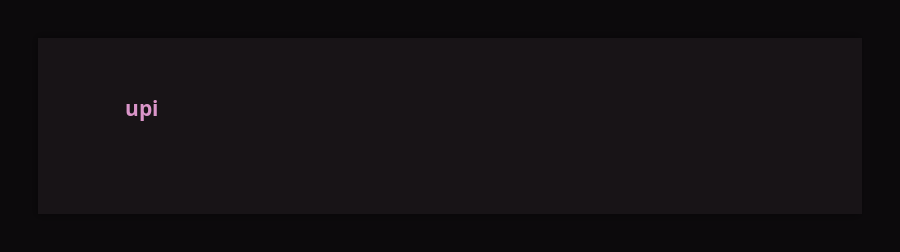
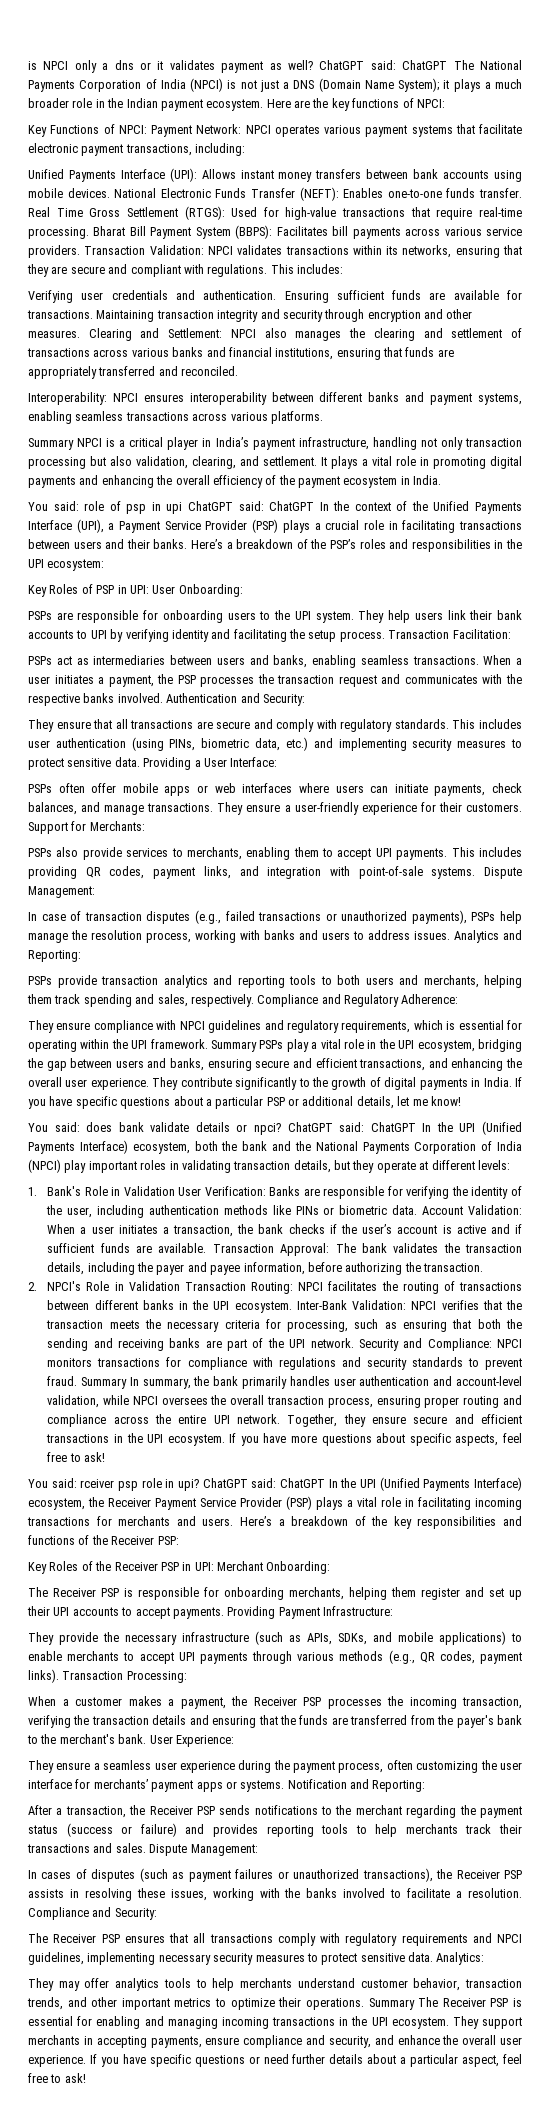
- upi
+ is NPCI only a dns or it validates payment as well? ChatGPT said: ChatGPT The National Payments Corporation of India (NPCI) is not just a DNS (Domain Name System); it plays a much broader role in the Indian payment ecosystem. Here are the key functions of NPCI:
+ Key Functions of NPCI: Payment Network: NPCI operates various payment systems that facilitate electronic payment transactions, including:
+ Unified Payments Interface (UPI): Allows instant money transfers between bank accounts using mobile devices. National Electronic Funds Transfer (NEFT): Enables one-to-one funds transfer. Real Time Gross Settlement (RTGS): Used for high-value transactions that require real-time processing. Bharat Bill Payment System (BBPS): Facilitates bill payments across various service providers. Transaction Validation: NPCI validates transactions within its networks, ensuring that they are secure and compliant with regulations. This includes:
+ Verifying user credentials and authentication. Ensuring sufficient funds are available for transactions. Maintaining transaction integrity and security through encryption and other measures. Clearing and Settlement: NPCI also manages the clearing and settlement of transactions across various banks and financial institutions, ensuring that funds are appropriately transferred and reconciled.
+ Interoperability: NPCI ensures interoperability between different banks and payment systems, enabling seamless transactions across various platforms.
+ Summary NPCI is a critical player in India’s payment infrastructure, handling not only transaction processing but also validation, clearing, and settlement. It plays a vital role in promoting digital payments and enhancing the overall efficiency of the payment ecosystem in India.
+ You said: role of psp in upi ChatGPT said: ChatGPT In the context of the Unified Payments Interface (UPI), a Payment Service Provider (PSP) plays a crucial role in facilitating transactions between users and their banks. Here’s a breakdown of the PSP’s roles and responsibilities in the UPI ecosystem:
+ Key Roles of PSP in UPI: User Onboarding:
+ PSPs are responsible for onboarding users to the UPI system. They help users link their bank accounts to UPI by verifying identity and facilitating the setup process. Transaction Facilitation:
+ PSPs act as intermediaries between users and banks, enabling seamless transactions. When a user initiates a payment, the PSP processes the transaction request and communicates with the respective banks involved. Authentication and Security:
+ They ensure that all transactions are secure and comply with regulatory standards. This includes user authentication (using PINs, biometric data, etc.) and implementing security measures to protect sensitive data. Providing a User Interface:
+ PSPs often offer mobile apps or web interfaces where users can initiate payments, check balances, and manage transactions. They ensure a user-friendly experience for their customers. Support for Merchants:
+ PSPs also provide services to merchants, enabling them to accept UPI payments. This includes providing QR codes, payment links, and integration with point-of-sale systems. Dispute Management:
+ In case of transaction disputes (e.g., failed transactions or unauthorized payments), PSPs help manage the resolution process, working with banks and users to address issues. Analytics and Reporting:
+ PSPs provide transaction analytics and reporting tools to both users and merchants, helping them track spending and sales, respectively. Compliance and Regulatory Adherence:
+ They ensure compliance with NPCI guidelines and regulatory requirements, which is essential for operating within the UPI framework. Summary PSPs play a vital role in the UPI ecosystem, bridging the gap between users and banks, ensuring secure and efficient transactions, and enhancing the overall user experience. They contribute significantly to the growth of digital payments in India. If you have specific questions about a particular PSP or additional details, let me know!
+ You said: does bank validate details or npci? ChatGPT said: ChatGPT In the UPI (Unified Payments Interface) ecosystem, both the bank and the National Payments Corporation of India (NPCI) play important roles in validating transaction details, but they operate at different levels:
+ 1. Bank's Role in Validation User Verification: Banks are responsible for verifying the identity of the user, including authentication methods like PINs or biometric data. Account Validation: When a user initiates a transaction, the bank checks if the user’s account is active and if sufficient funds are available. Transaction Approval: The bank validates the transaction details, including the payer and payee information, before authorizing the transaction.
+ 2. NPCI's Role in Validation Transaction Routing: NPCI facilitates the routing of transactions between different banks in the UPI ecosystem. Inter-Bank Validation: NPCI verifies that the transaction meets the necessary criteria for processing, such as ensuring that both the sending and receiving banks are part of the UPI network. Security and Compliance: NPCI monitors transactions for compliance with regulations and security standards to prevent fraud. Summary In summary, the bank primarily handles user authentication and account-level validation, while NPCI oversees the overall transaction process, ensuring proper routing and compliance across the entire UPI network. Together, they ensure secure and efficient transactions in the UPI ecosystem. If you have more questions about specific aspects, feel free to ask!
+ You said: rceiver psp role in upi? ChatGPT said: ChatGPT In the UPI (Unified Payments Interface) ecosystem, the Receiver Payment Service Provider (PSP) plays a vital role in facilitating incoming transactions for merchants and users. Here’s a breakdown of the key responsibilities and functions of the Receiver PSP:
+ Key Roles of the Receiver PSP in UPI: Merchant Onboarding:
+ The Receiver PSP is responsible for onboarding merchants, helping them register and set up their UPI accounts to accept payments. Providing Payment Infrastructure:
+ They provide the necessary infrastructure (such as APIs, SDKs, and mobile applications) to enable merchants to accept UPI payments through various methods (e.g., QR codes, payment links). Transaction Processing:
+ When a customer makes a payment, the Receiver PSP processes the incoming transaction, verifying the transaction details and ensuring that the funds are transferred from the payer's bank to the merchant's bank. User Experience:
+ They ensure a seamless user experience during the payment process, often customizing the user interface for merchants’ payment apps or systems. Notification and Reporting:
+ After a transaction, the Receiver PSP sends notifications to the merchant regarding the payment status (success or failure) and provides reporting tools to help merchants track their transactions and sales. Dispute Management:
+ In cases of disputes (such as payment failures or unauthorized transactions), the Receiver PSP assists in resolving these issues, working with the banks involved to facilitate a resolution. Compliance and Security:
+ The Receiver PSP ensures that all transactions comply with regulatory requirements and NPCI guidelines, implementing necessary security measures to protect sensitive data. Analytics:
+ They may offer analytics tools to help merchants understand customer behavior, transaction trends, and other important metrics to optimize their operations. Summary The Receiver PSP is essential for enabling and managing incoming transactions in the UPI ecosystem. They support merchants in accepting payments, ensure compliance and security, and enhance the overall user experience. If you have specific questions or need further details about a particular aspect, feel free to ask!

